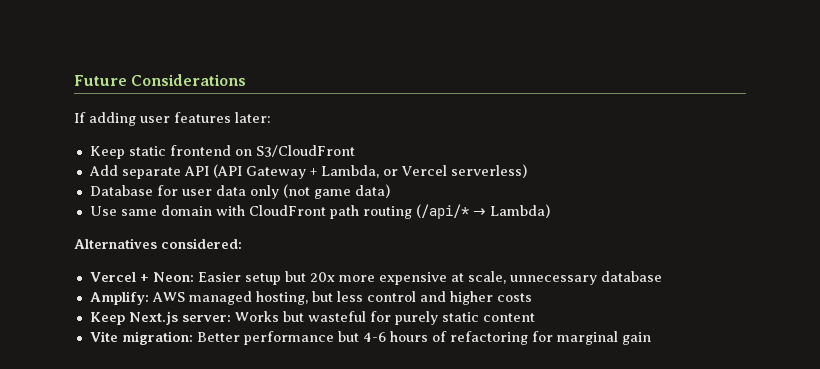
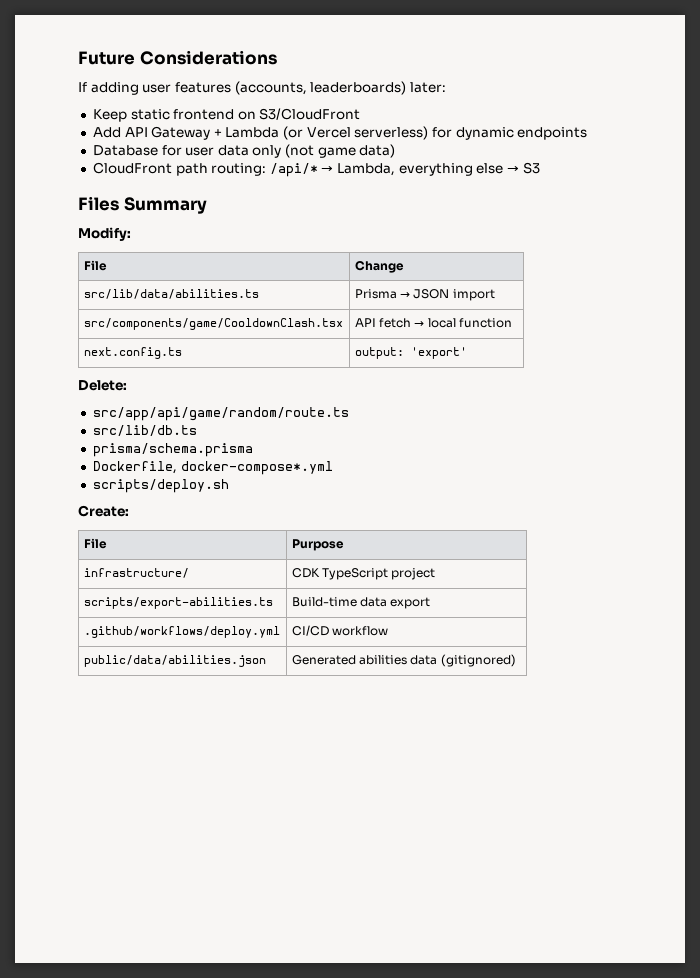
- If adding user features later:
+ If adding user features (accounts, leaderboards) later:
- Add separate API (API Gateway + Lambda, or Vercel serverless)
+ Add API Gateway + Lambda (or Vercel serverless) for dynamic endpoints
- Use same domain with CloudFront path routing (/api/* → Lambda)
- Alternatives considered:
- Vercel + Neon: Easier setup but 20x more expensive at scale, unnecessary database
- Amplify: AWS managed hosting, but less control and higher costs
- Keep Next.js server: Works but wasteful for purely static content
- Vite migration: Better performance but 4-6 hours of refactoring for marginal gain
+ CloudFront path routing: /api/* → Lambda, everything else → S3
+ Files Summary
+ Modify:
+ File | Change
+ src/lib/data/abilities.ts | Prisma → JSON import
+ src/components/game/CooldownClash.tsx | API fetch → local function
+ next.config.ts | output: 'export'
+ Delete:
+ src/app/api/game/random/route.ts
+ src/lib/db.ts
+ prisma/schema.prisma
+ Dockerfile, docker-compose*.yml
+ scripts/deploy.sh
+ Create:
+ File | Purpose
+ infrastructure/ | CDK TypeScript project
+ scripts/export-abilities.ts | Build-time data export
+ .github/workflows/deploy.yml | CI/CD workflow
+ public/data/abilities.json | Generated abilities data (gitignored)

